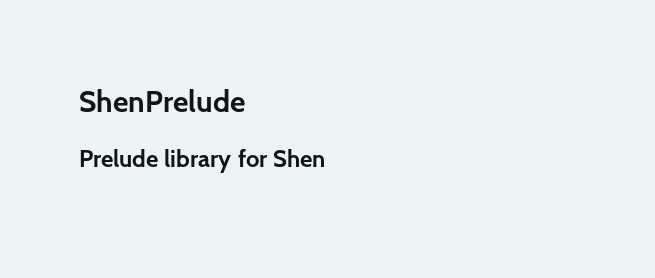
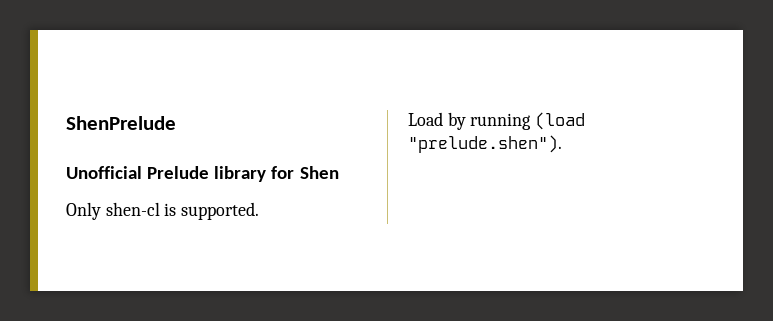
- Prelude library for Shen
+ Unofficial Prelude library for Shen
+ Only shen-cl is supported.
+ Load by running (load "prelude.shen").

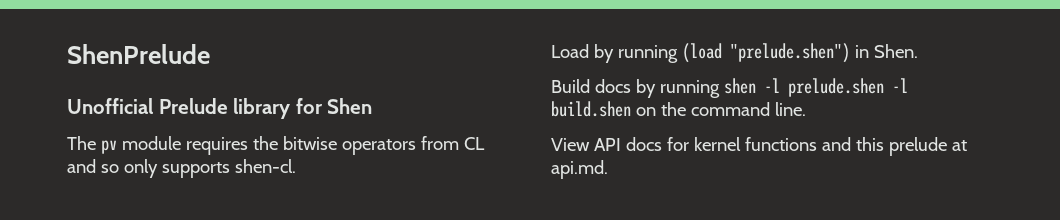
- Only shen-cl is supported.
- Load by running (load "prelude.shen").
+ The pv module requires the bitwise operators from CL and so only supports shen-cl.
+ Load by running (load "prelude.shen") in Shen.
+ Build docs by running shen -l prelude.shen -l build.shen on the command line.
+ View API docs for kernel functions and this prelude at api.md.

